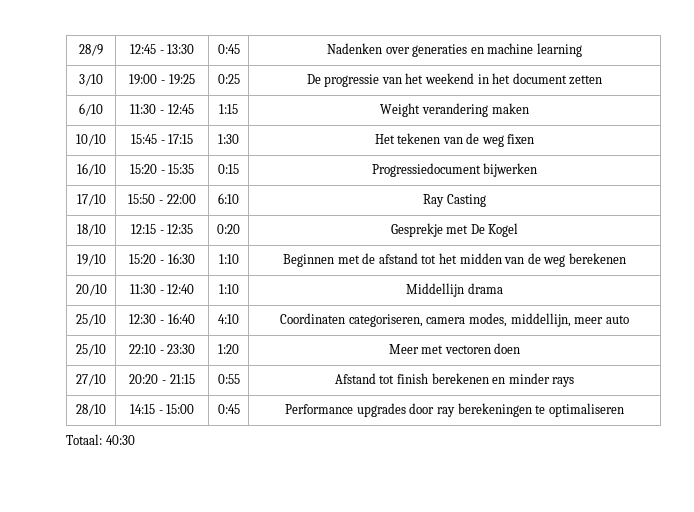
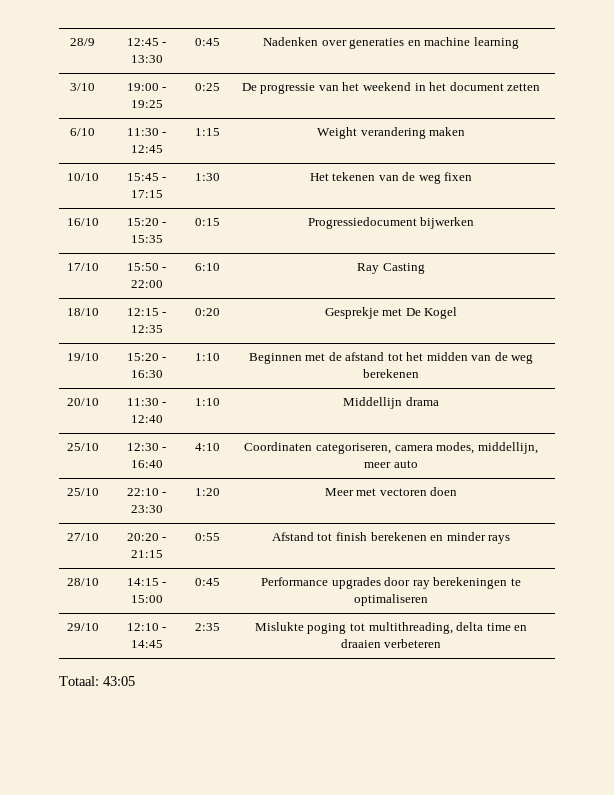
+ 29/10 | 12:10 - 14:45 | 2:35 | Mislukte poging tot multithreading, delta time en draaien verbeteren
- Totaal: 40:30
+ Totaal: 43:05

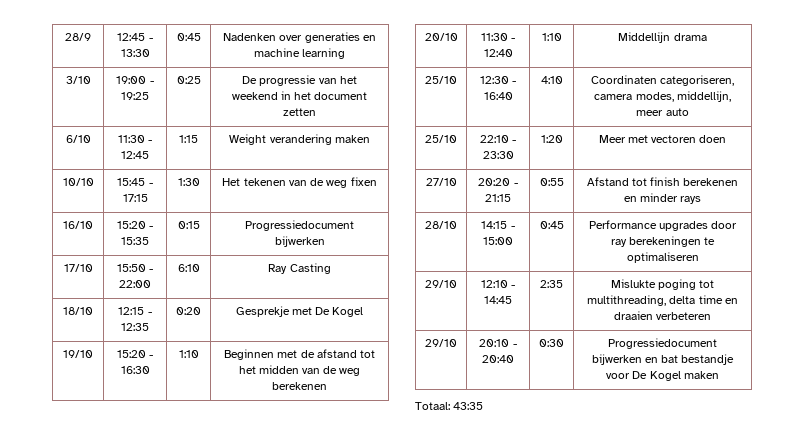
+ 29/10 | 20:10 - 20:40 | 0:30 | Progressiedocument bijwerken en bat bestandje voor De Kogel maken
- Totaal: 43:05
+ Totaal: 43:35

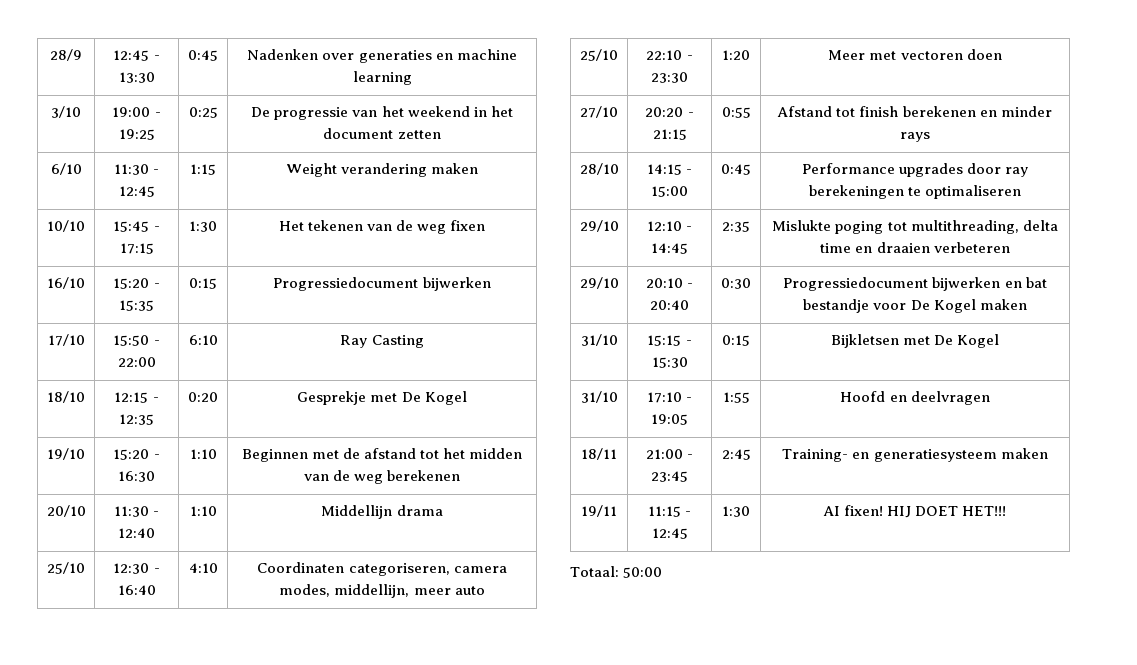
+ 31/10 | 15:15 - 15:30 | 0:15 | Bijkletsen met De Kogel
+ 31/10 | 17:10 - 19:05 | 1:55 | Hoofd en deelvragen
+ 18/11 | 21:00 - 23:45 | 2:45 | Training- en generatiesysteem maken
+ 19/11 | 11:15 - 12:45 | 1:30 | AI fixen! HIJ DOET HET!!!
- Totaal: 43:35
+ Totaal: 50:00

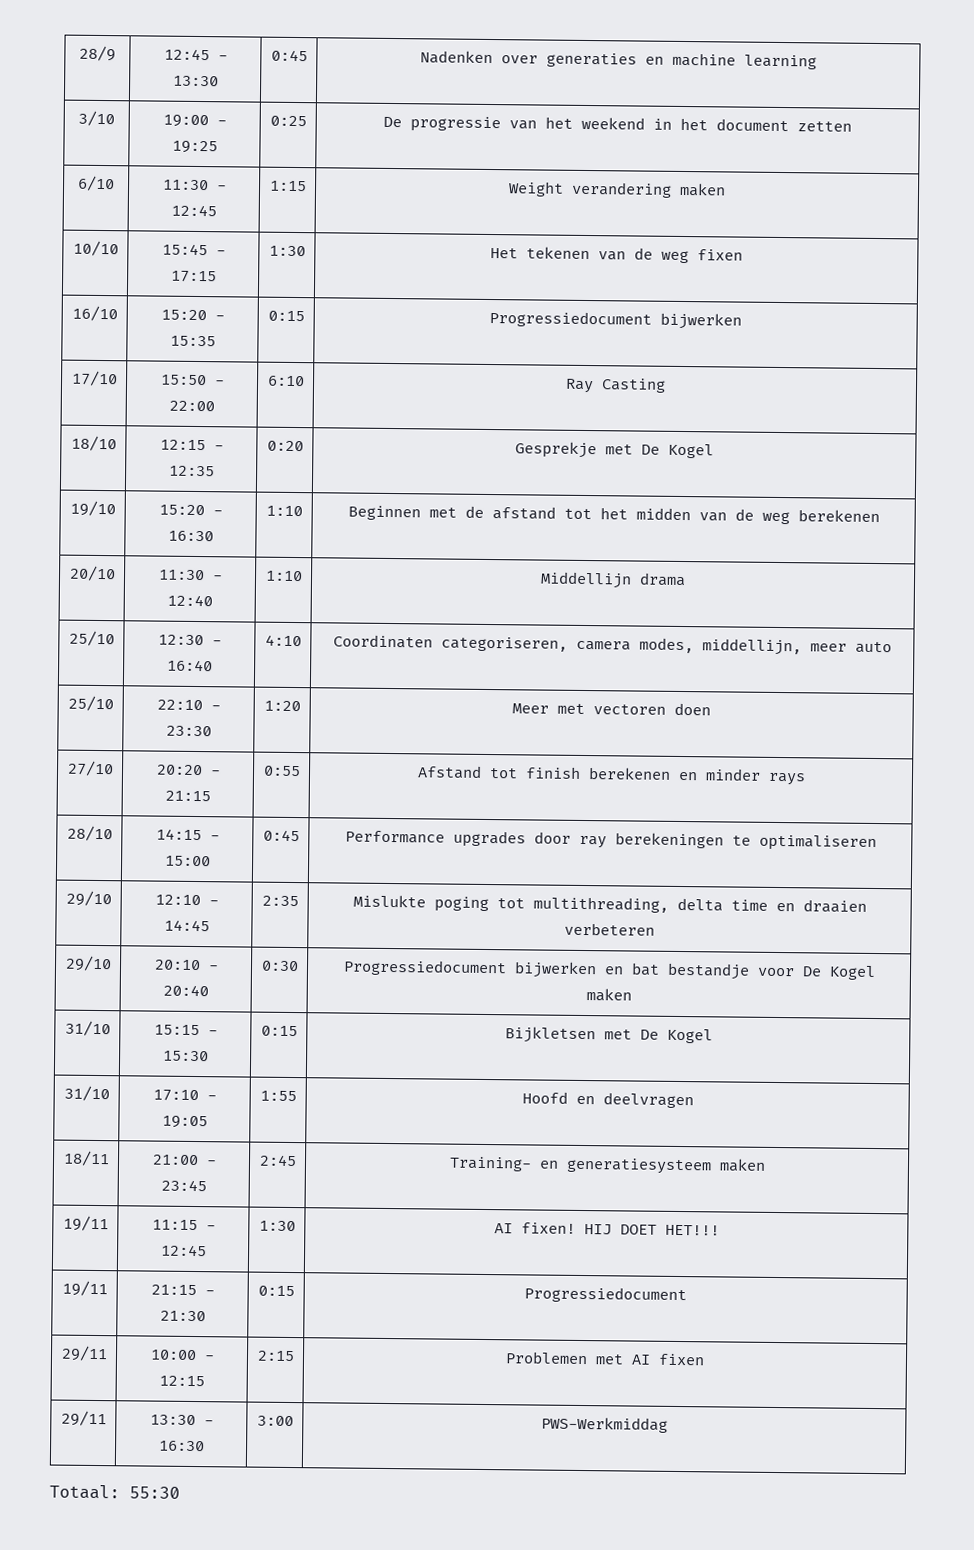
+ 19/11 | 21:15 - 21:30 | 0:15 | Progressiedocument
+ 29/11 | 10:00 - 12:15 | 2:15 | Problemen met AI fixen
+ 29/11 | 13:30 - 16:30 | 3:00 | PWS-Werkmiddag
- Totaal: 50:00
+ Totaal: 55:30

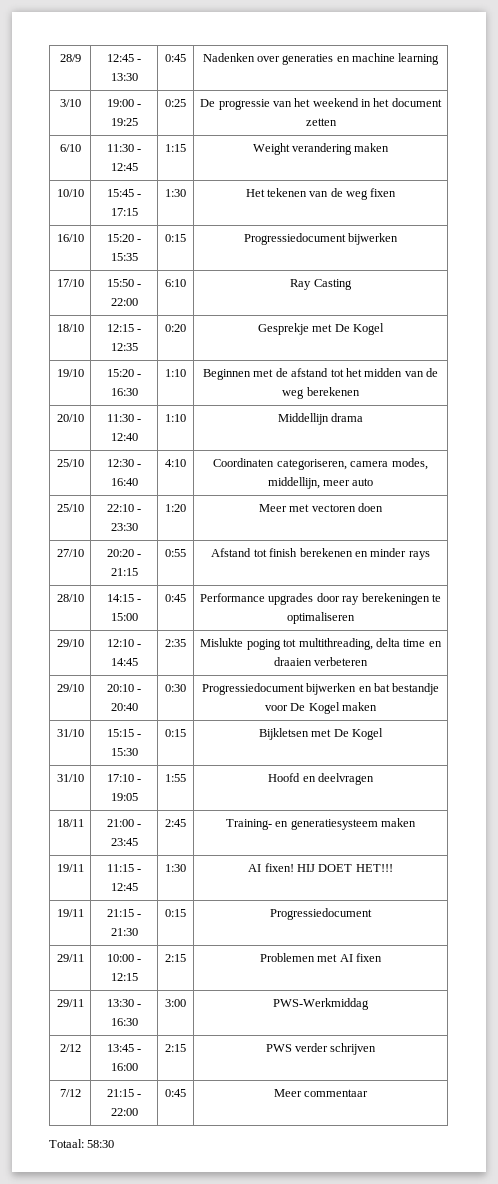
+ 2/12 | 13:45 - 16:00 | 2:15 | PWS verder schrijven
+ 7/12 | 21:15 - 22:00 | 0:45 | Meer commentaar
- Totaal: 55:30
+ Totaal: 58:30

